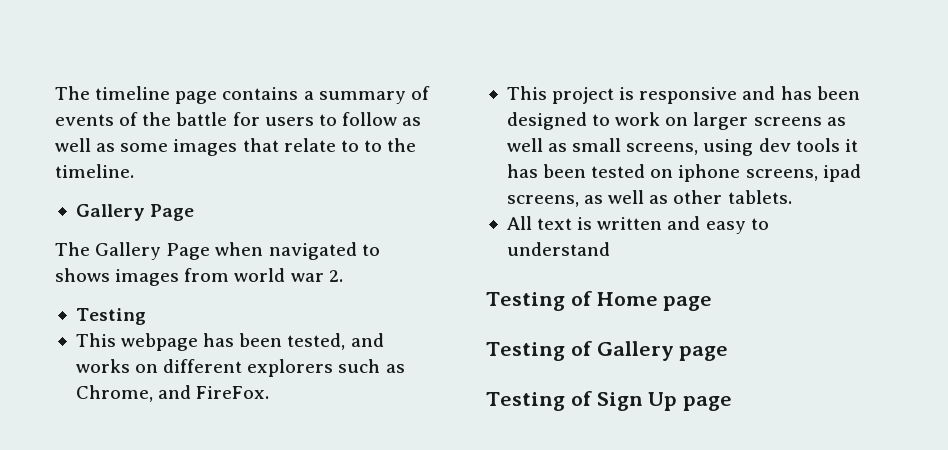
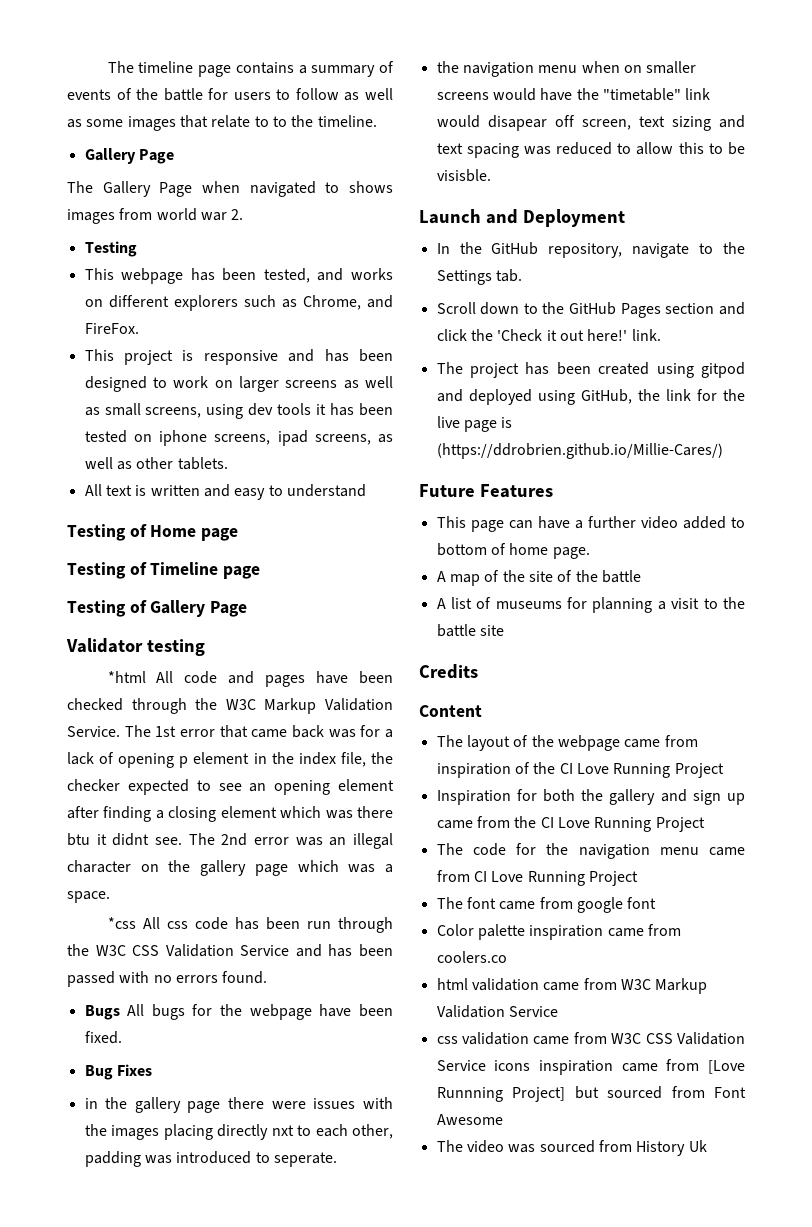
- Testing of Gallery page
- Testing of Sign Up page
+ Testing of Timeline page
+ Testing of Gallery Page
+ Validator testing
+ *html All code and pages have been checked through the W3C Markup Validation Service. The 1st error that came back was for a lack of opening p element in the index file, the checker expected to see an opening element after finding a closing element which was there btu it didnt see. The 2nd error was an illegal character on the gallery page which was a space.
+ *css All css code has been run through the W3C CSS Validation Service and has been passed with no errors found.
+ Bugs All bugs for the webpage have been fixed.
+ Bug Fixes
+ in the gallery page there were issues with the images placing directly nxt to each other, padding was introduced to seperate.
+ the navigation menu when on smaller screens would have the "timetable" link would disapear off screen, text sizing and text spacing was reduced to allow this to be visisble.
+ Launch and Deployment
+ In the GitHub repository, navigate to the Settings tab.
+ Scroll down to the GitHub Pages section and click the 'Check it out here!' link.
+ The project has been created using gitpod and deployed using GitHub, the link for the live page is (https://ddrobrien.github.io/Millie-Cares/)
+ Future Features
+ This page can have a further video added to bottom of home page.
+ A map of the site of the battle
+ A list of museums for planning a visit to the battle site
+ Credits
+ Content
+ The layout of the webpage came from inspiration of the CI Love Running Project
+ Inspiration for both the gallery and sign up came from the CI Love Running Project
+ The code for the navigation menu came from CI Love Running Project
+ The font came from google font
+ Color palette inspiration came from coolers.co
+ html validation came from W3C Markup Validation Service
+ css validation came from W3C CSS Validation Service icons inspiration came from [Love Runnning Project] but sourced from Font Awesome
+ The video was sourced from History Uk

